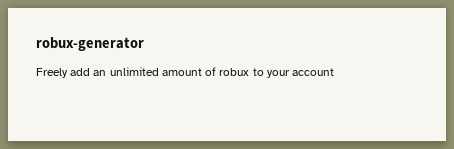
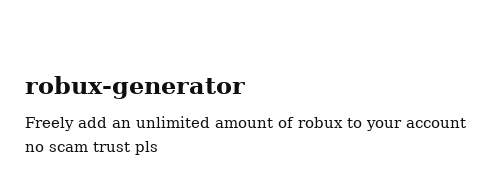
- Freely add an unlimited amount of robux to your account
+ Freely add an unlimited amount of robux to your account no scam trust pls

